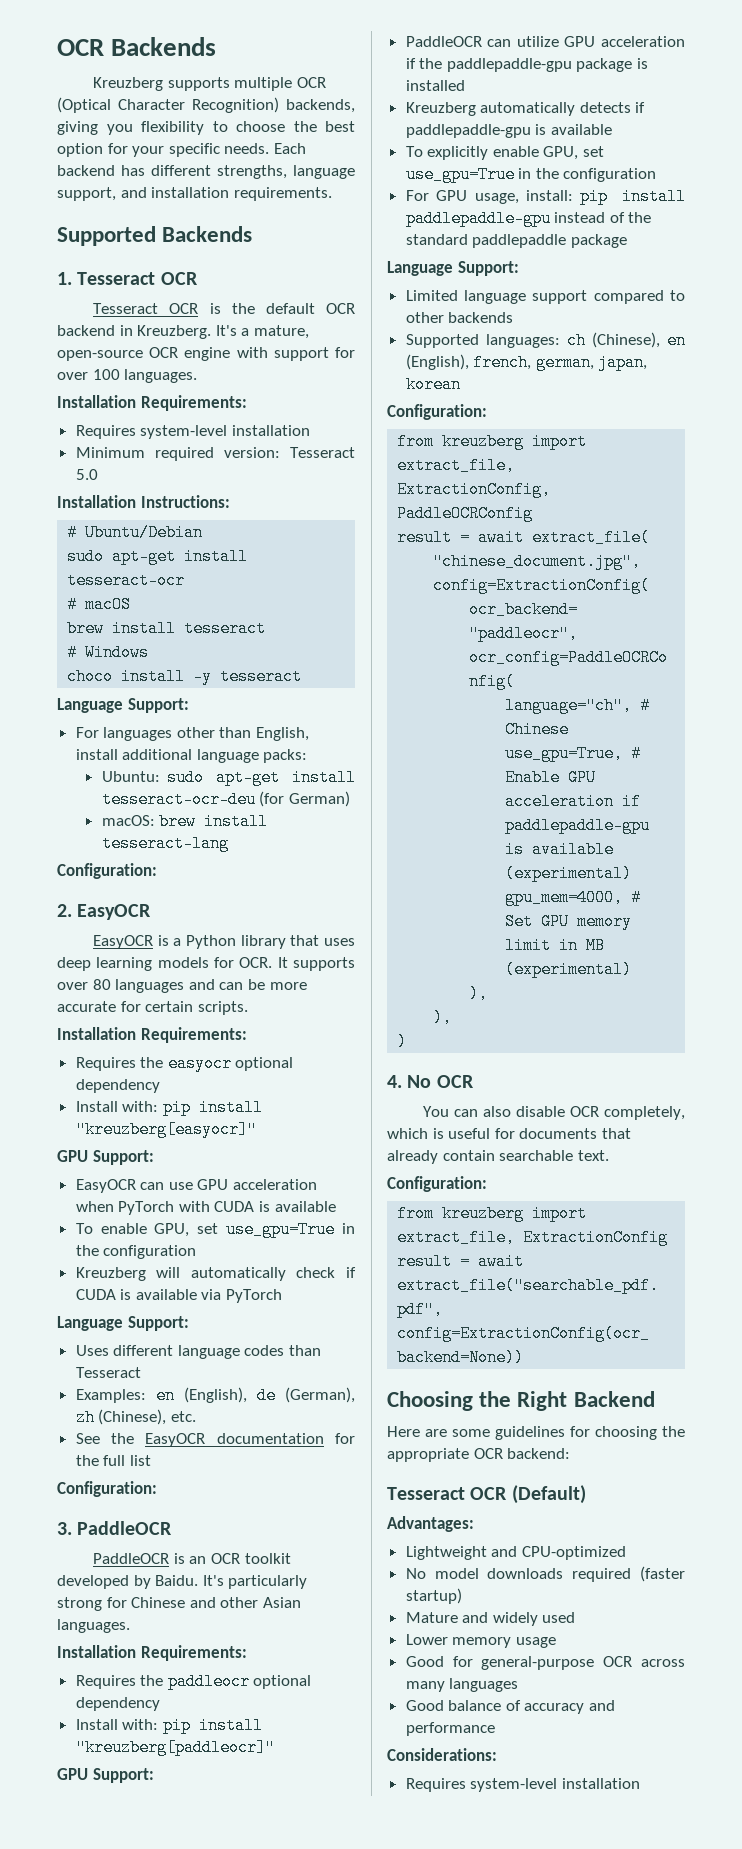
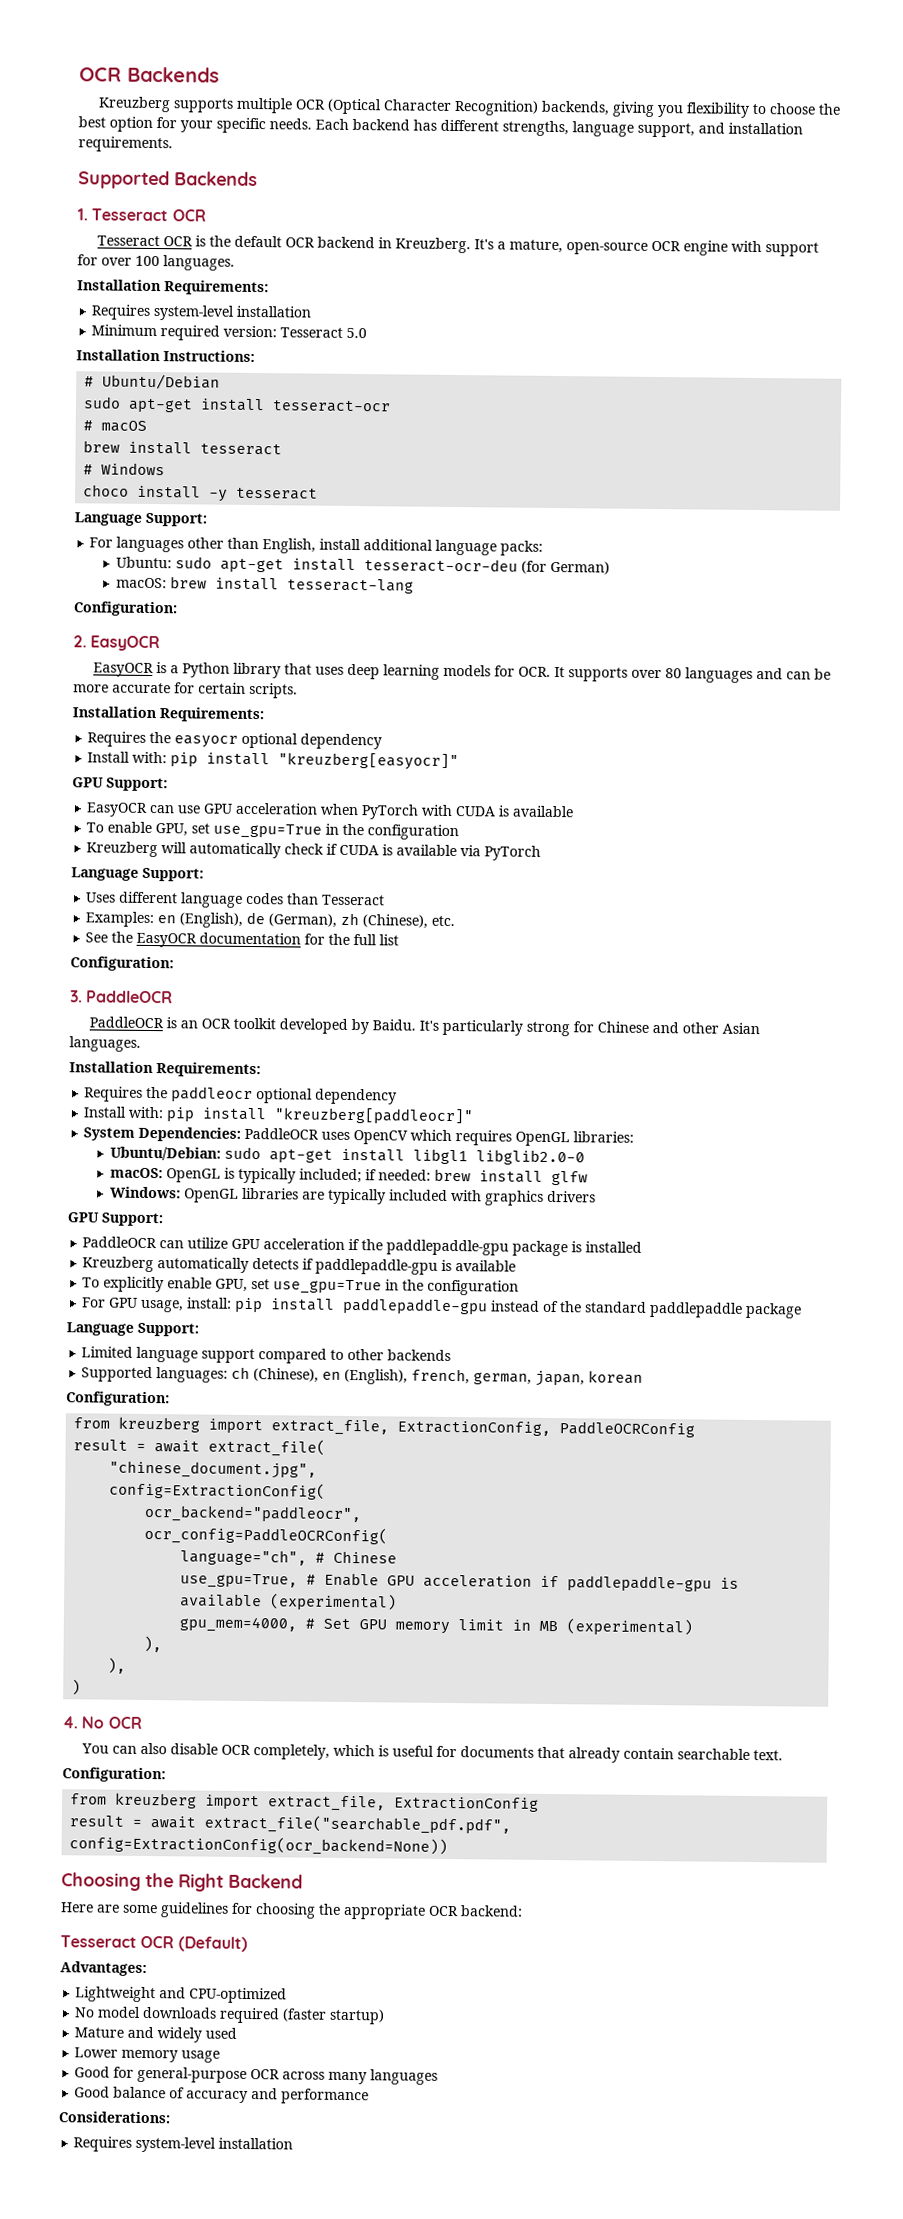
+ System Dependencies: PaddleOCR uses OpenCV which requires OpenGL libraries:
+ Ubuntu/Debian: sudo apt-get install libgl1 libglib2.0-0
+ macOS: OpenGL is typically included; if needed: brew install glfw
+ Windows: OpenGL libraries are typically included with graphics drivers

